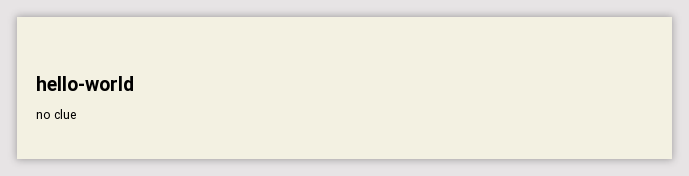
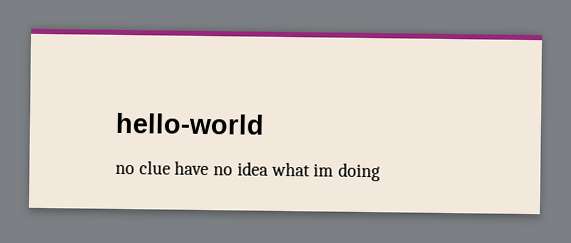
- no clue
+ no clue have no idea what im doing

